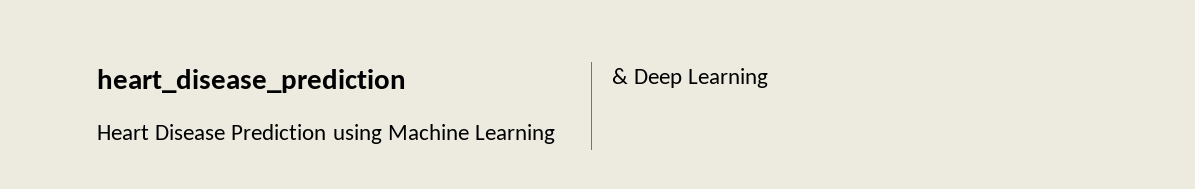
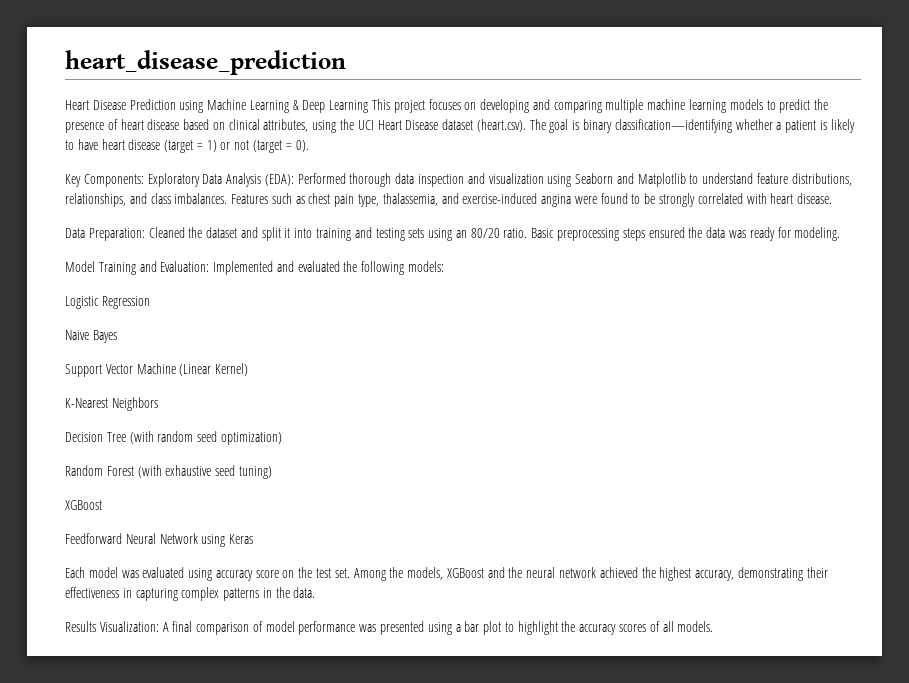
- Heart Disease Prediction using Machine Learning & Deep Learning
+ Heart Disease Prediction using Machine Learning & Deep Learning This project focuses on developing and comparing multiple machine learning models to predict the presence of heart disease based on clinical attributes, using the UCI Heart Disease dataset (heart.csv). The goal is binary classification—identifying whether a patient is likely to have heart disease (target = 1) or not (target = 0).
+ Key Components: Exploratory Data Analysis (EDA): Performed thorough data inspection and visualization using Seaborn and Matplotlib to understand feature distributions, relationships, and class imbalances. Features such as chest pain type, thalassemia, and exercise-induced angina were found to be strongly correlated with heart disease.
+ Data Preparation: Cleaned the dataset and split it into training and testing sets using an 80/20 ratio. Basic preprocessing steps ensured the data was ready for modeling.
+ Model Training and Evaluation: Implemented and evaluated the following models:
+ Logistic Regression
+ Naive Bayes
+ Support Vector Machine (Linear Kernel)
+ K-Nearest Neighbors
+ Decision Tree (with random seed optimization)
+ Random Forest (with exhaustive seed tuning)
+ XGBoost
+ Feedforward Neural Network using Keras
+ Each model was evaluated using accuracy score on the test set. Among the models, XGBoost and the neural network achieved the highest accuracy, demonstrating their effectiveness in capturing complex patterns in the data.
+ Results Visualization: A final comparison of model performance was presented using a bar plot to highlight the accuracy scores of all models.

